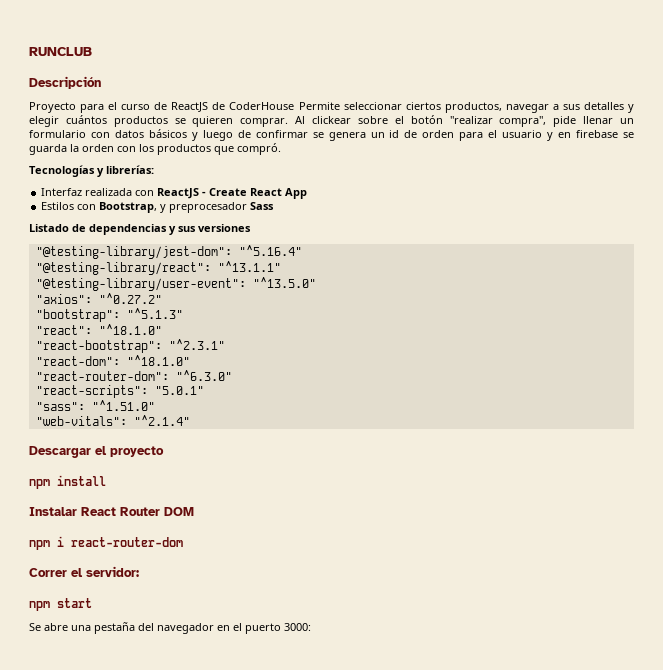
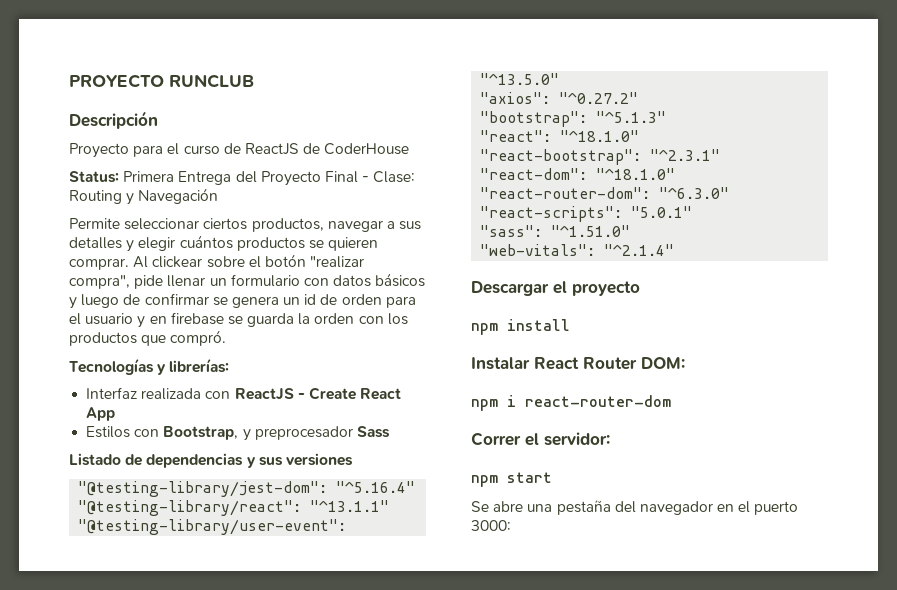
- RUNCLUB
+ PROYECTO RUNCLUB
- Proyecto para el curso de ReactJS de CoderHouse Permite seleccionar ciertos productos, navegar a sus detalles y elegir cuántos productos se quieren comprar.
+ Proyecto para el curso de ReactJS de CoderHouse
+ Status: Primera Entrega del Proyecto Final - Clase: Routing y Navegación
+ Permite seleccionar ciertos productos, navegar a sus detalles y elegir cuántos productos se quieren comprar.
- Instalar React Router DOM
+ Instalar React Router DOM:

